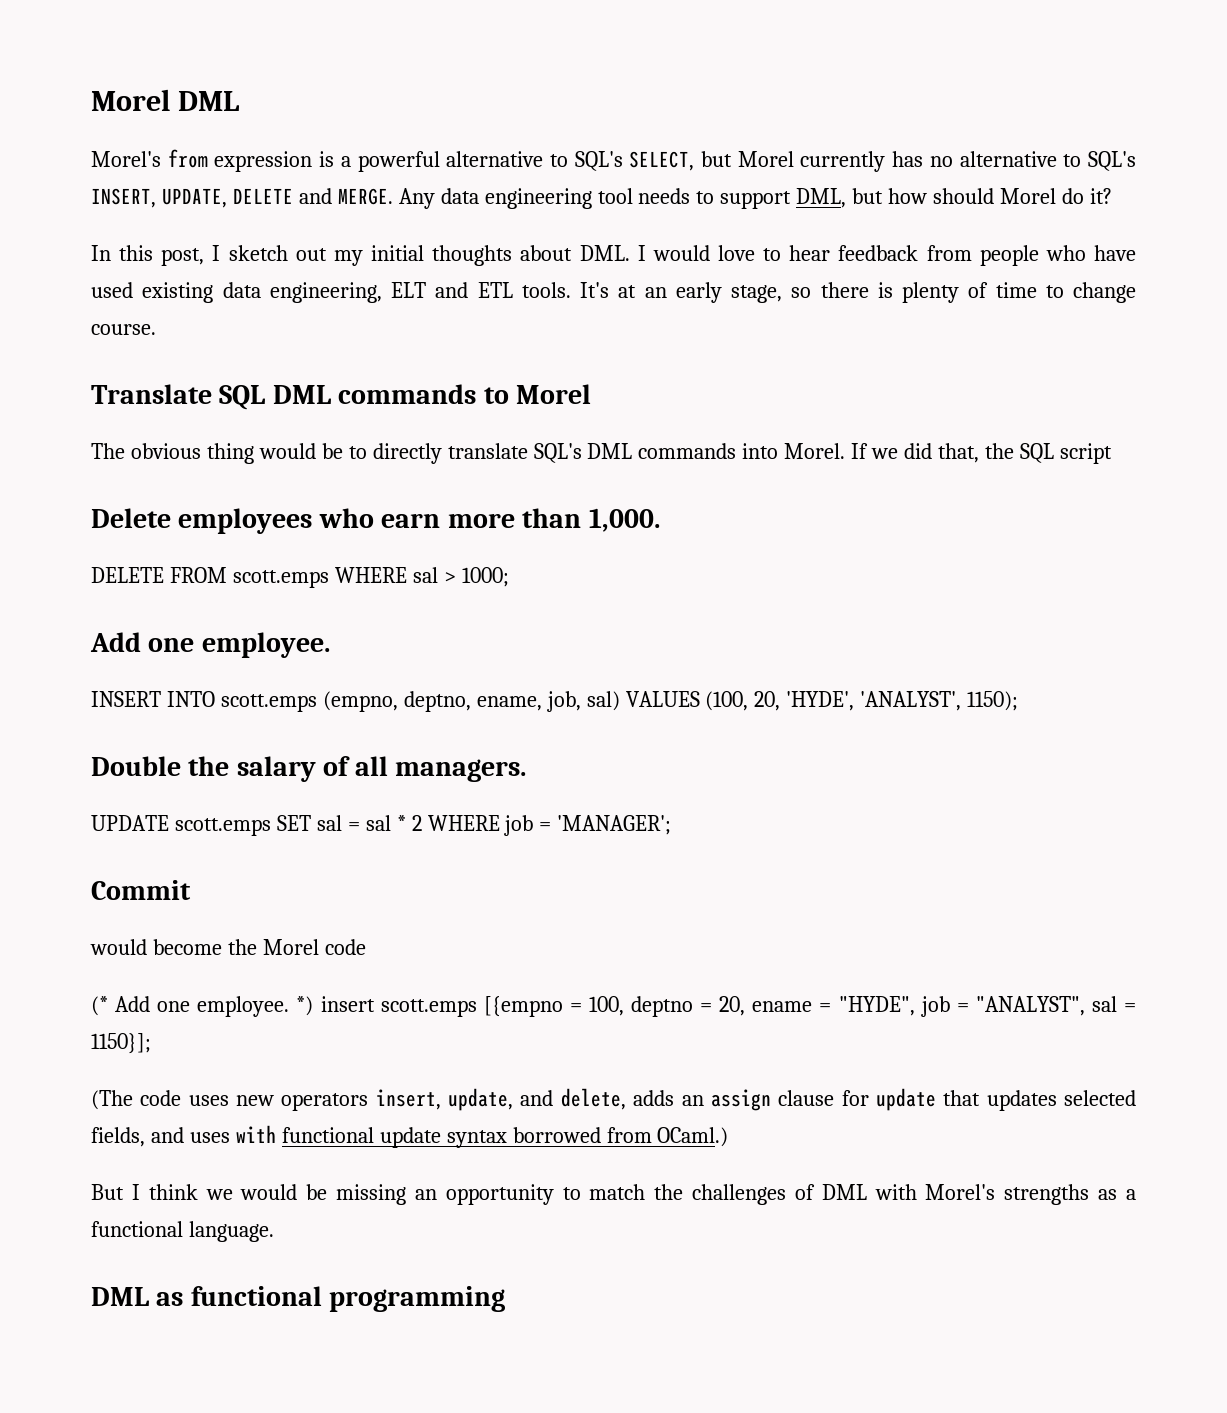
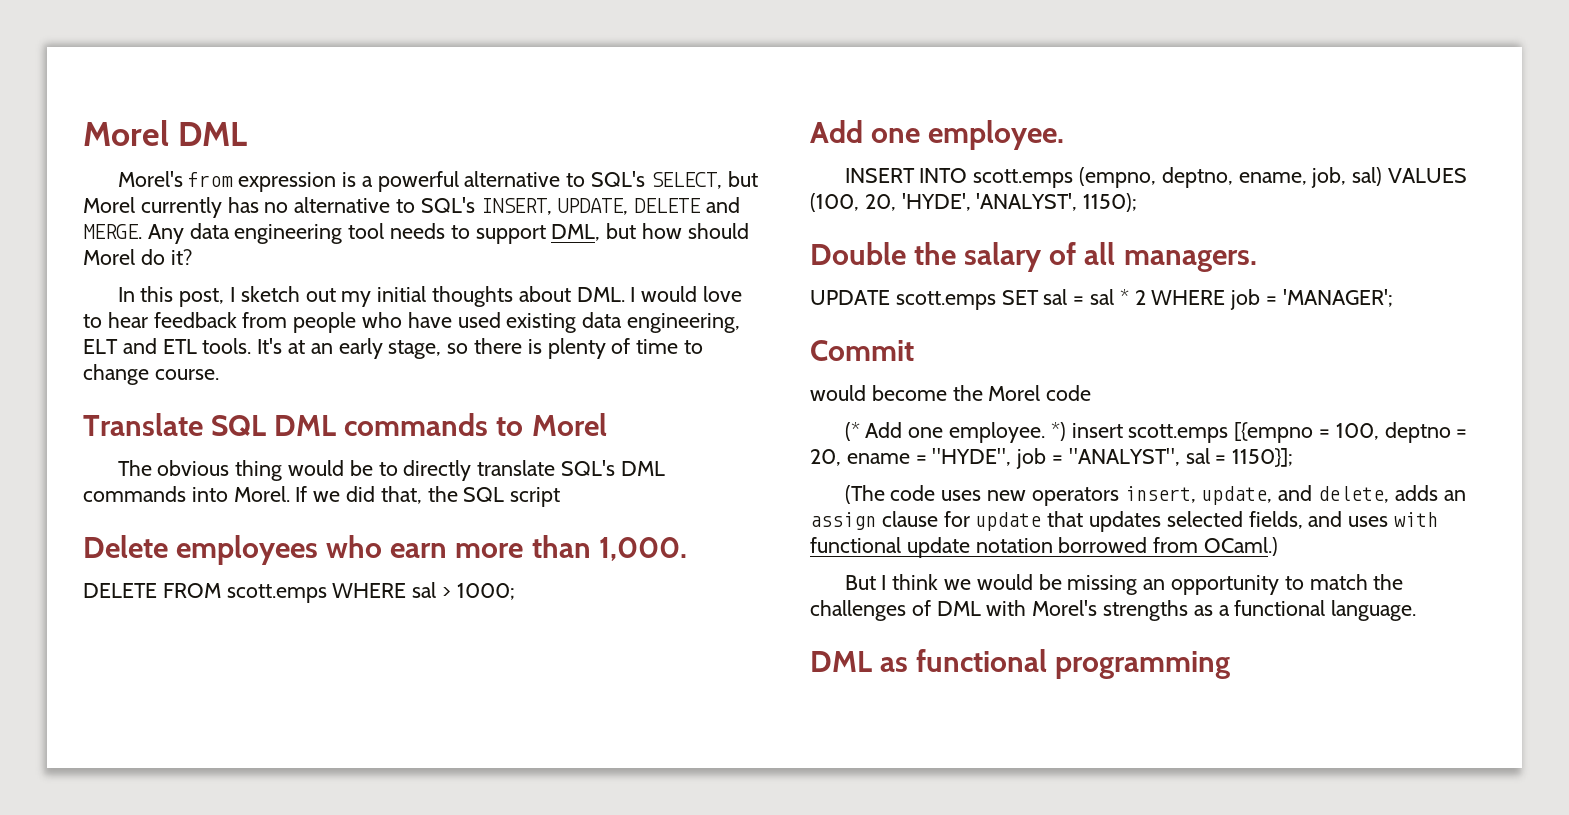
- (The code uses new operators insert, update, and delete, adds an assign clause for update that updates selected fields, and uses with functional update syntax borrowed from OCaml.)
+ (The code uses new operators insert, update, and delete, adds an assign clause for update that updates selected fields, and uses with functional update notation borrowed from OCaml.)

